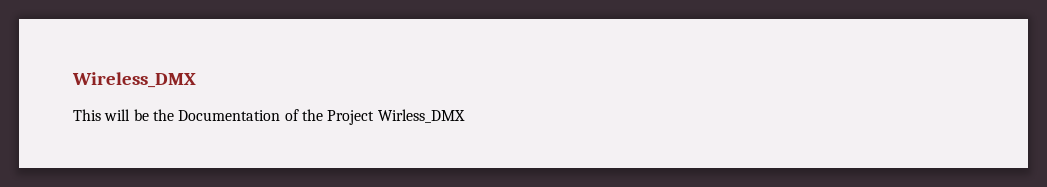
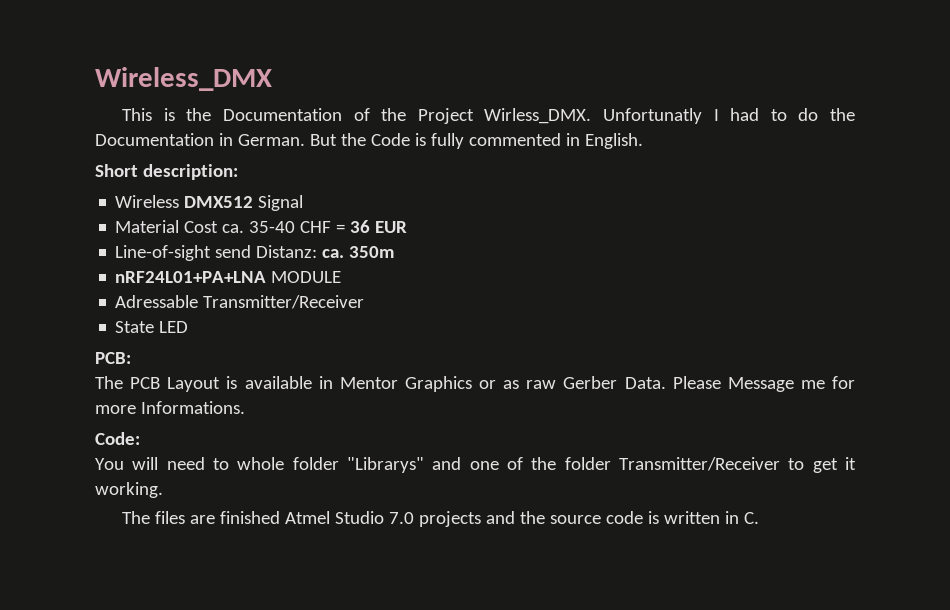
- This will be the Documentation of the Project Wirless_DMX
+ This is the Documentation of the Project Wirless_DMX. Unfortunatly I had to do the Documentation in German. But the Code is fully commented in English.
+ Short description:
+ Wireless DMX512 Signal
+ Material Cost ca. 35-40 CHF = 36 EUR
+ Line-of-sight send Distanz: ca. 350m
+ nRF24L01+PA+LNA MODULE
+ Adressable Transmitter/Receiver
+ State LED
+ PCB:
+ The PCB Layout is available in Mentor Graphics or as raw Gerber Data. Please Message me for more Informations.
+ Code:
+ You will need to whole folder "Librarys" and one of the folder Transmitter/Receiver to get it working.
+ The files are finished Atmel Studio 7.0 projects and the source code is written in C.

